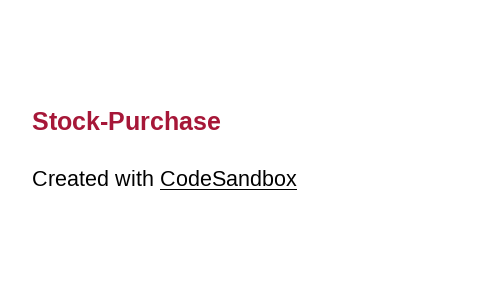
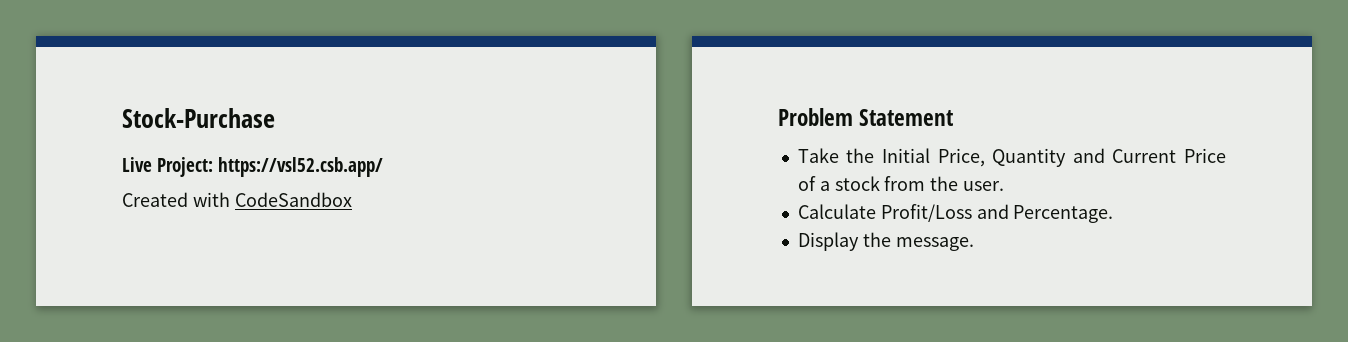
+ Live Project: https://vsl52.csb.app/
+ Problem Statement
+ Take the Initial Price, Quantity and Current Price of a stock from the user.
+ Calculate Profit/Loss and Percentage.
+ Display the message.

